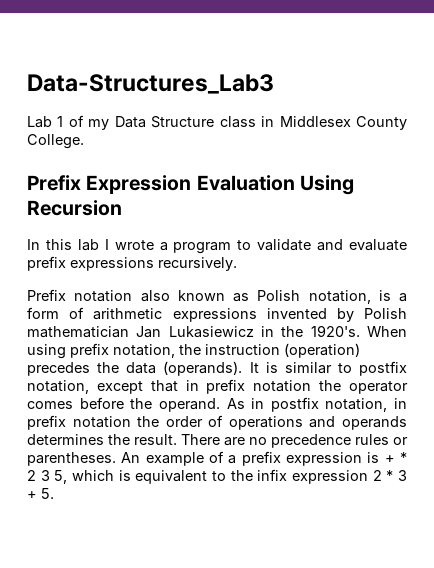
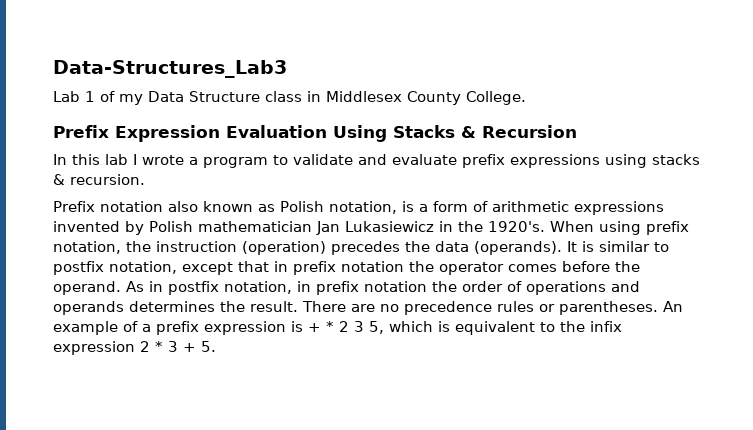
- Prefix Expression Evaluation Using Recursion
+ Prefix Expression Evaluation Using Stacks & Recursion
- In this lab I wrote a program to validate and evaluate prefix expressions recursively.
+ In this lab I wrote a program to validate and evaluate prefix expressions using stacks & recursion.

